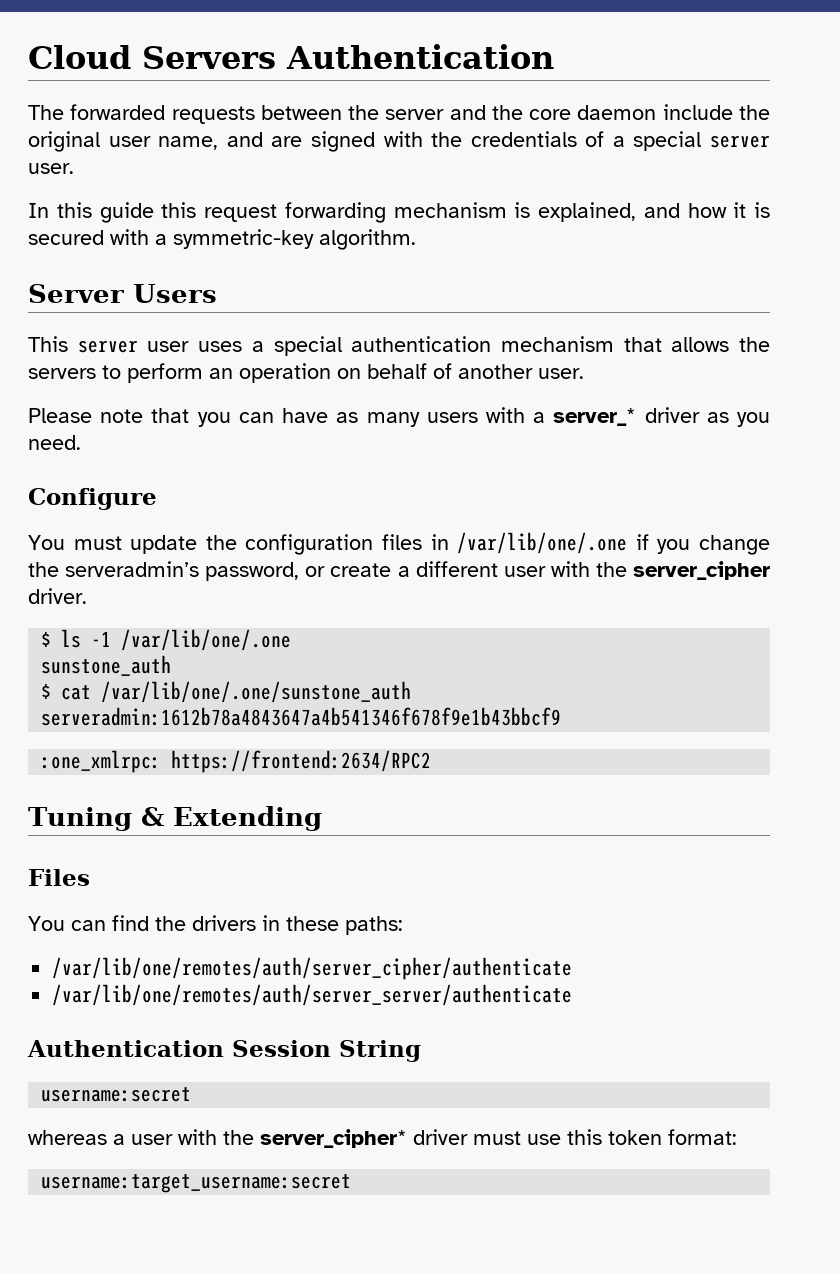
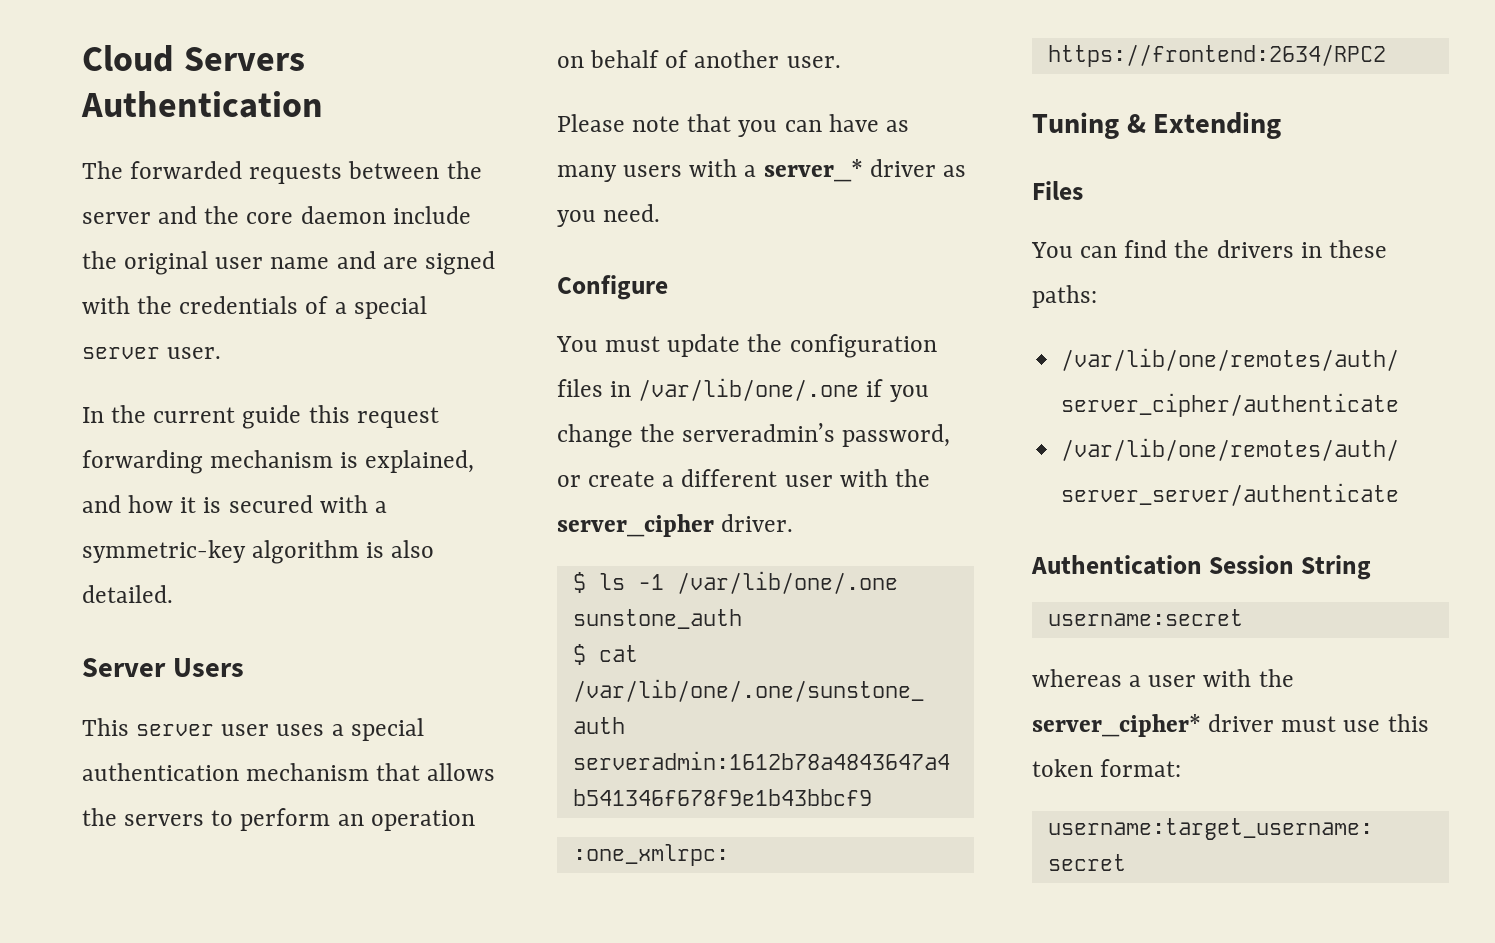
- The forwarded requests between the server and the core daemon include the original user name, and are signed with the credentials of a special server user.
+ The forwarded requests between the server and the core daemon include the original user name and are signed with the credentials of a special server user.
- In this guide this request forwarding mechanism is explained, and how it is secured with a symmetric-key algorithm.
+ In the current guide this request forwarding mechanism is explained, and how it is secured with a symmetric-key algorithm is also detailed.

